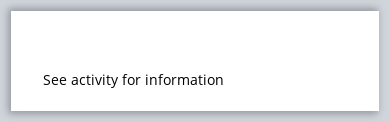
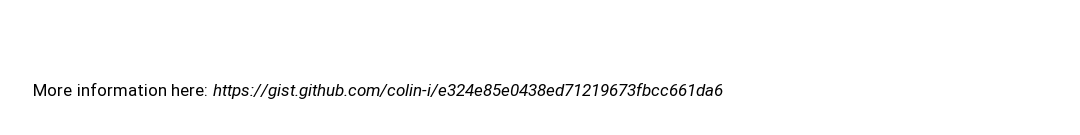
- See activity for information
+ More information here: https://gist.github.com/colin-i/e324e85e0438ed71219673fbcc661da6

